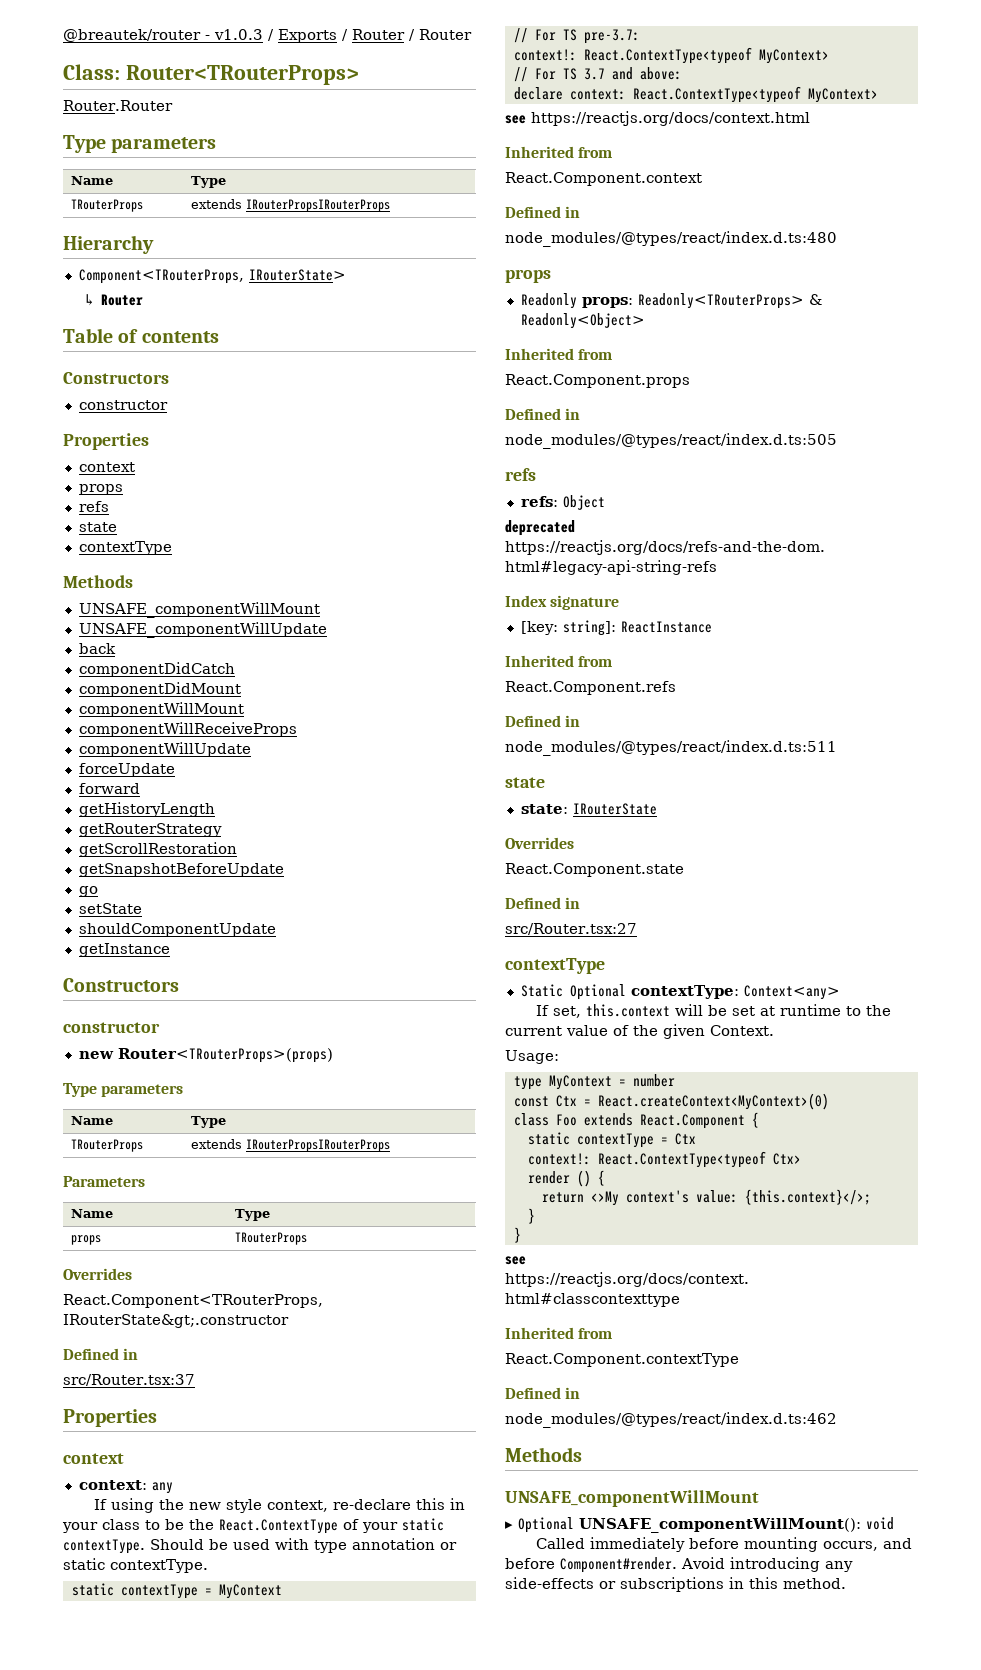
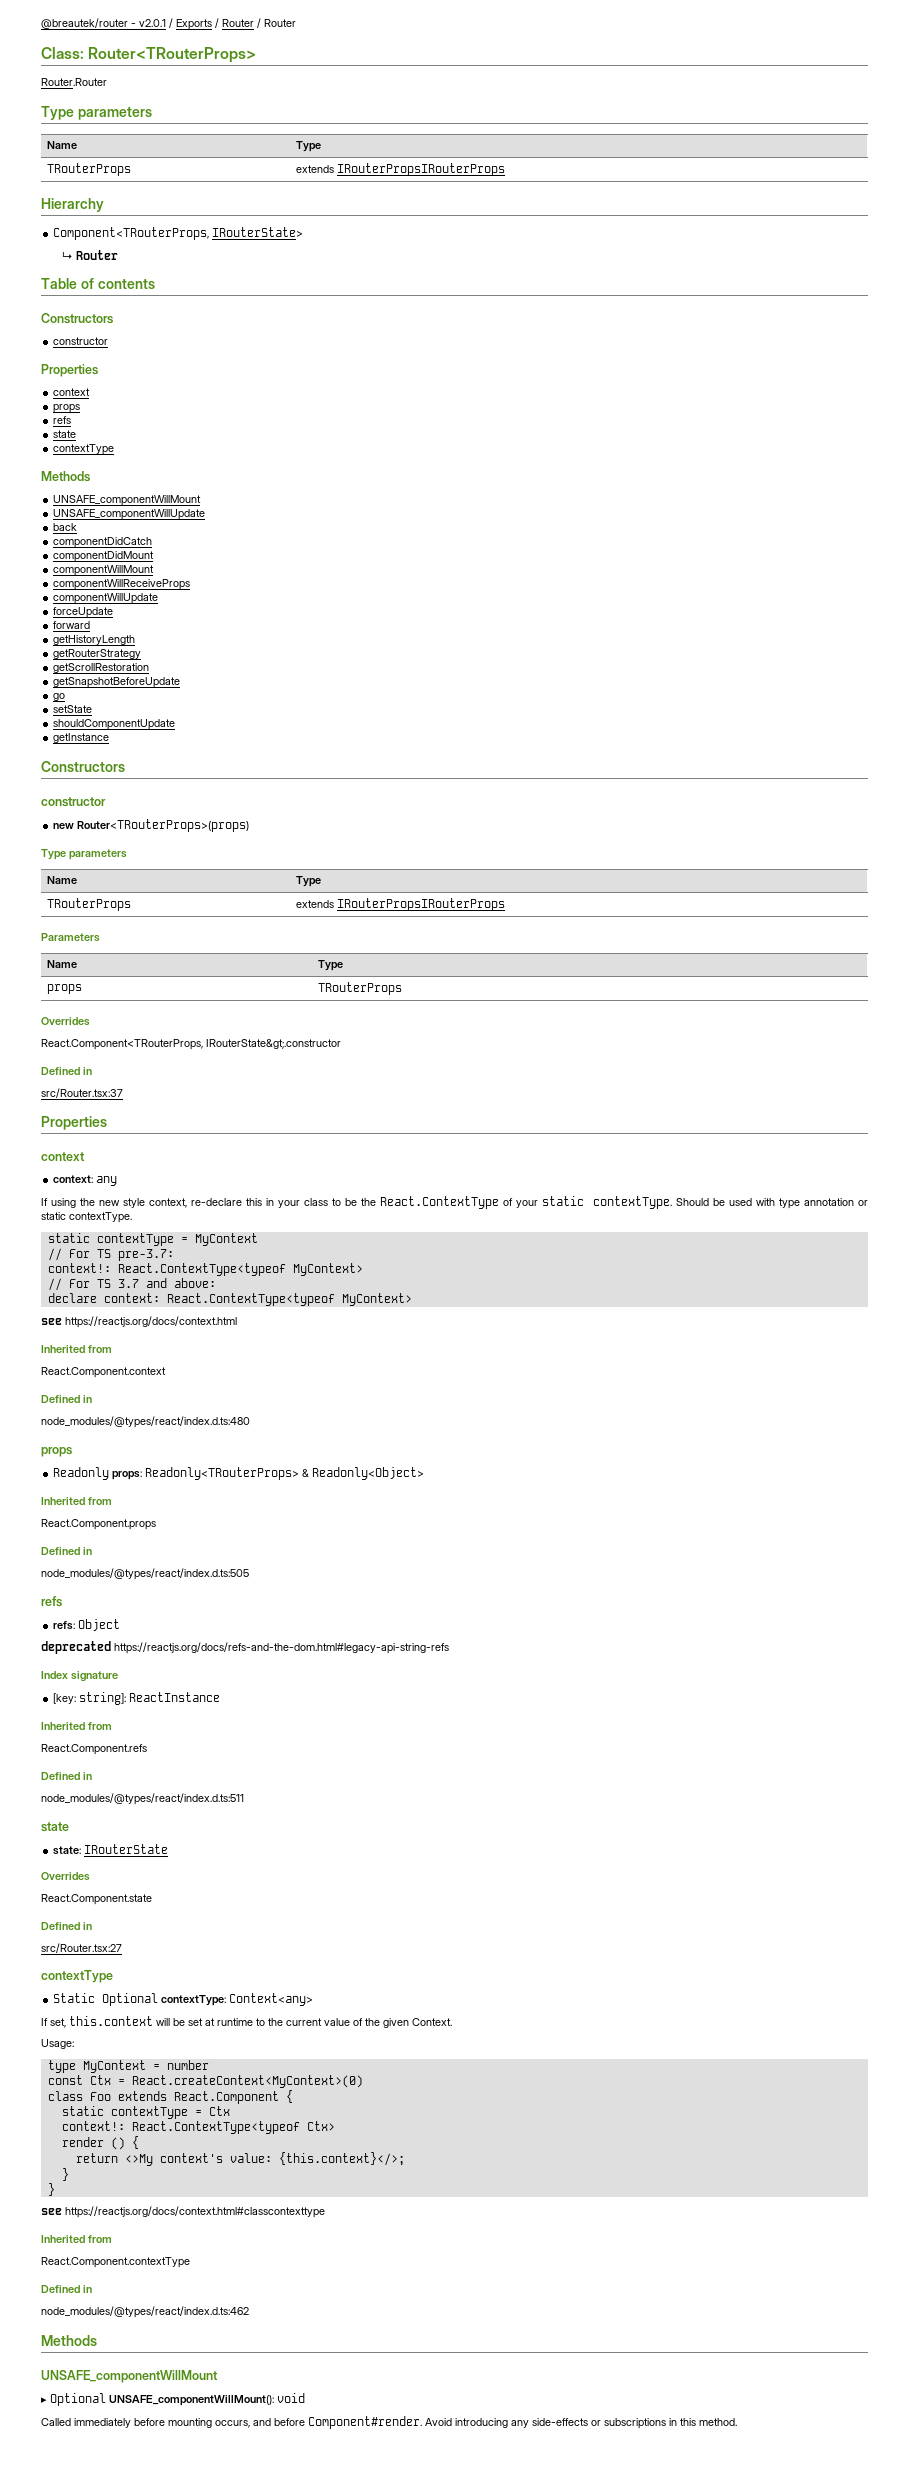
- @breautek/router - v1.0.3 / Exports / Router / Router
+ @breautek/router - v2.0.1 / Exports / Router / Router

